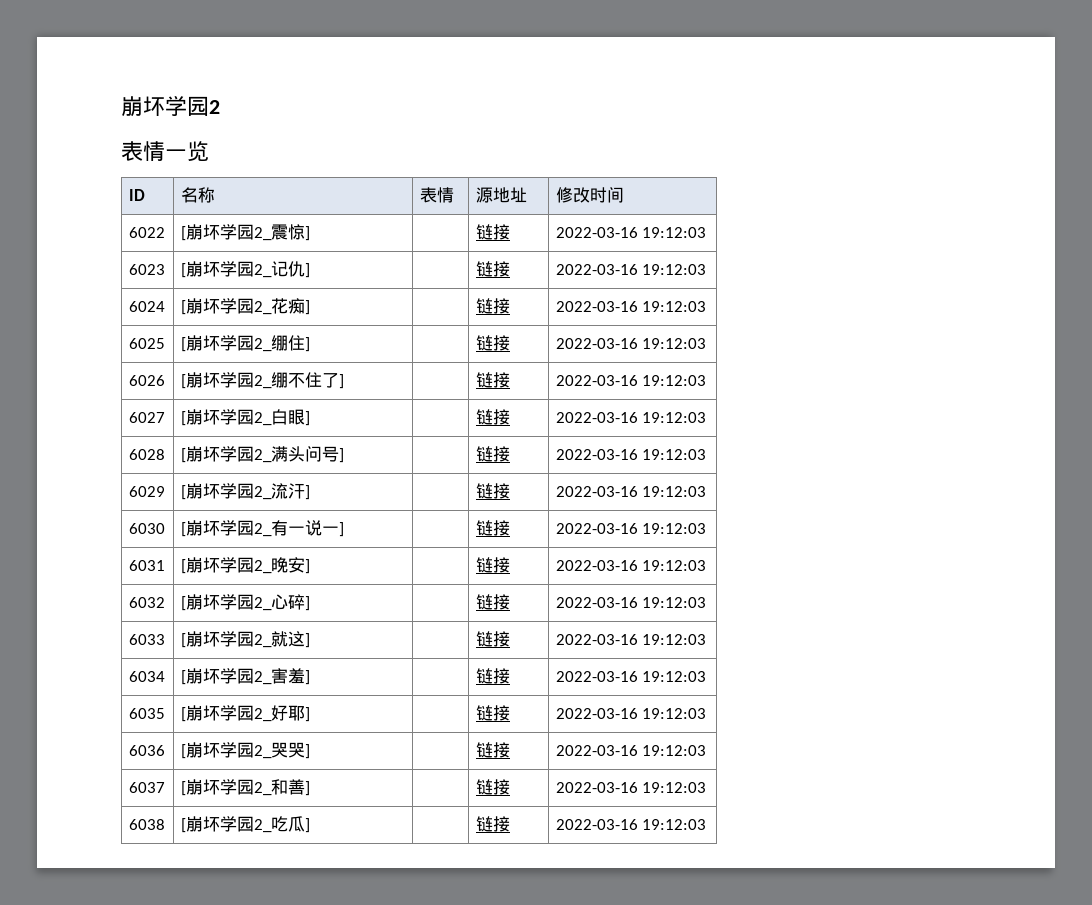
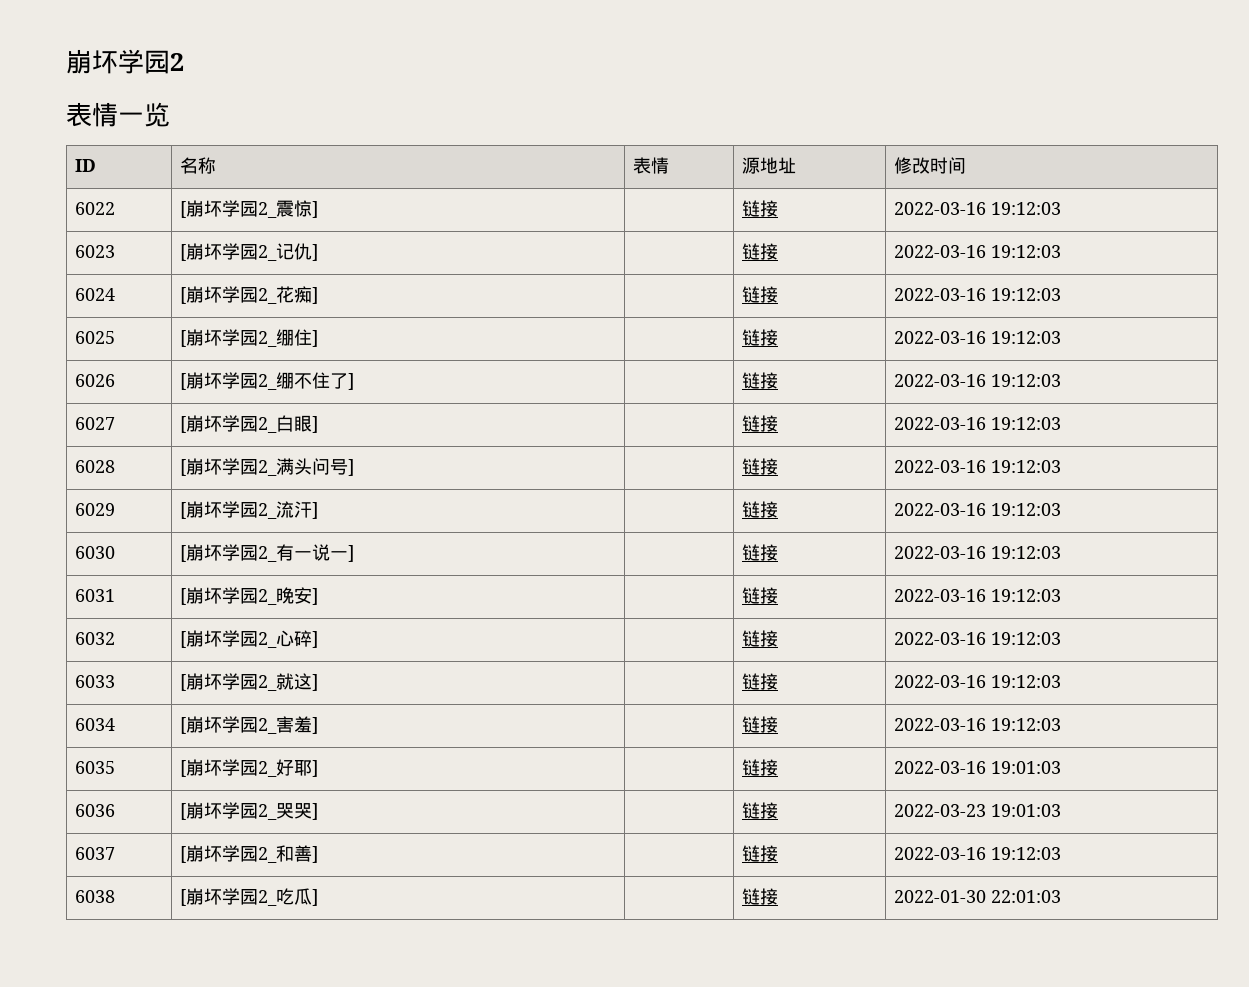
- 6035 | [崩坏学园2_好耶] | | 链接 | 2022-03-16 19:12:03
+ 6035 | [崩坏学园2_好耶] | | 链接 | 2022-03-16 19:01:03
- 6036 | [崩坏学园2_哭哭] | | 链接 | 2022-03-16 19:12:03
+ 6036 | [崩坏学园2_哭哭] | | 链接 | 2022-03-23 19:01:03
- 6038 | [崩坏学园2_吃瓜] | | 链接 | 2022-03-16 19:12:03
+ 6038 | [崩坏学园2_吃瓜] | | 链接 | 2022-01-30 22:01:03

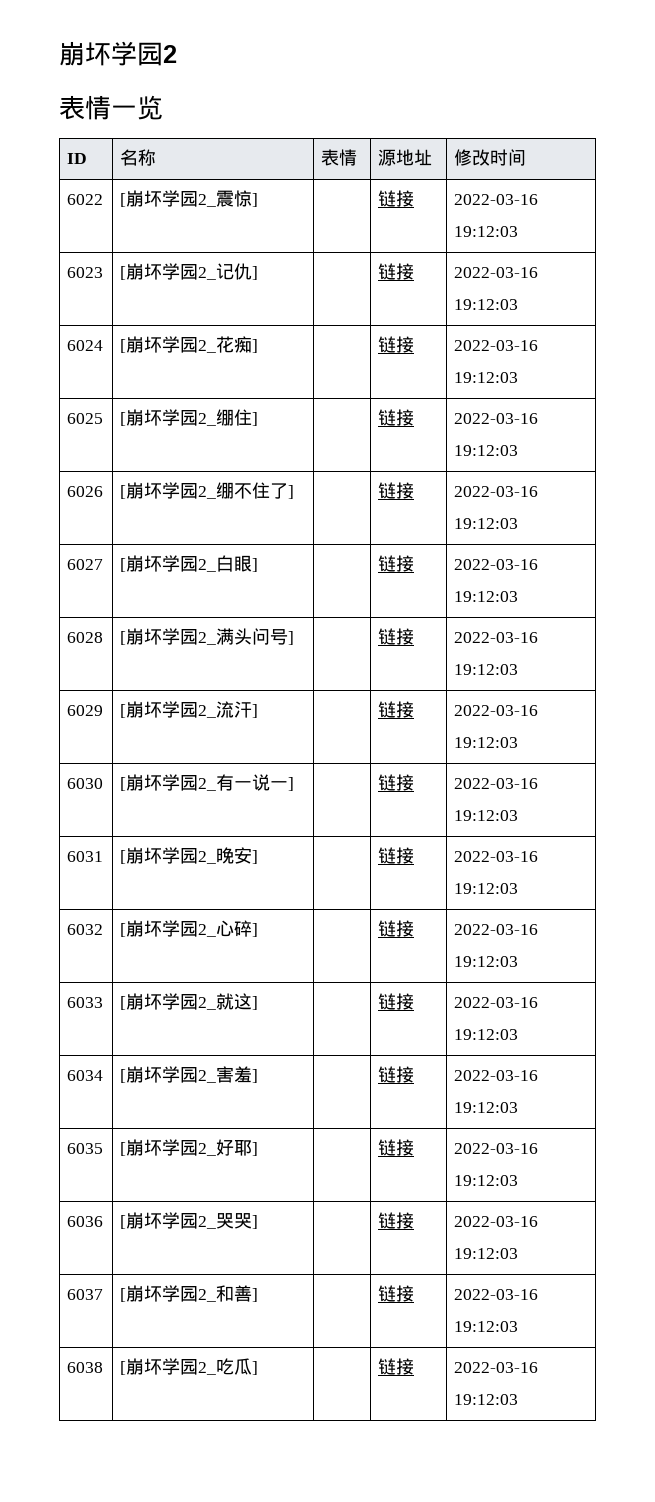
- 6035 | [崩坏学园2_好耶] | | 链接 | 2022-03-16 19:01:03
+ 6035 | [崩坏学园2_好耶] | | 链接 | 2022-03-16 19:12:03
- 6036 | [崩坏学园2_哭哭] | | 链接 | 2022-03-23 19:01:03
+ 6036 | [崩坏学园2_哭哭] | | 链接 | 2022-03-16 19:12:03
- 6038 | [崩坏学园2_吃瓜] | | 链接 | 2022-01-30 22:01:03
+ 6038 | [崩坏学园2_吃瓜] | | 链接 | 2022-03-16 19:12:03

